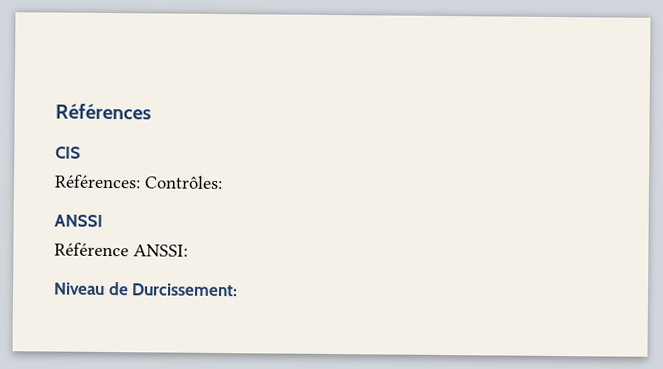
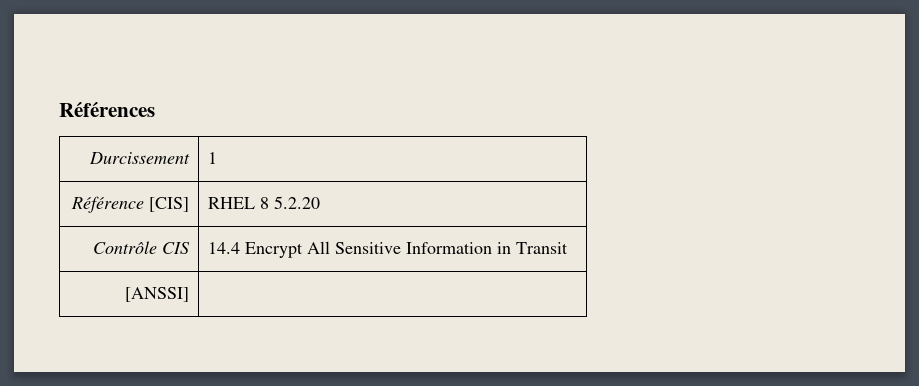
- CIS
- Références: Contrôles:
- ANSSI
- Référence ANSSI:
- Niveau de Durcissement:
+ Durcissement | 1
+ Référence [CIS] | RHEL 8 5.2.20
+ Contrôle CIS | 14.4 Encrypt All Sensitive Information in Transit
+ [ANSSI] |

